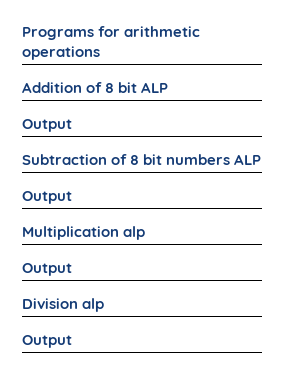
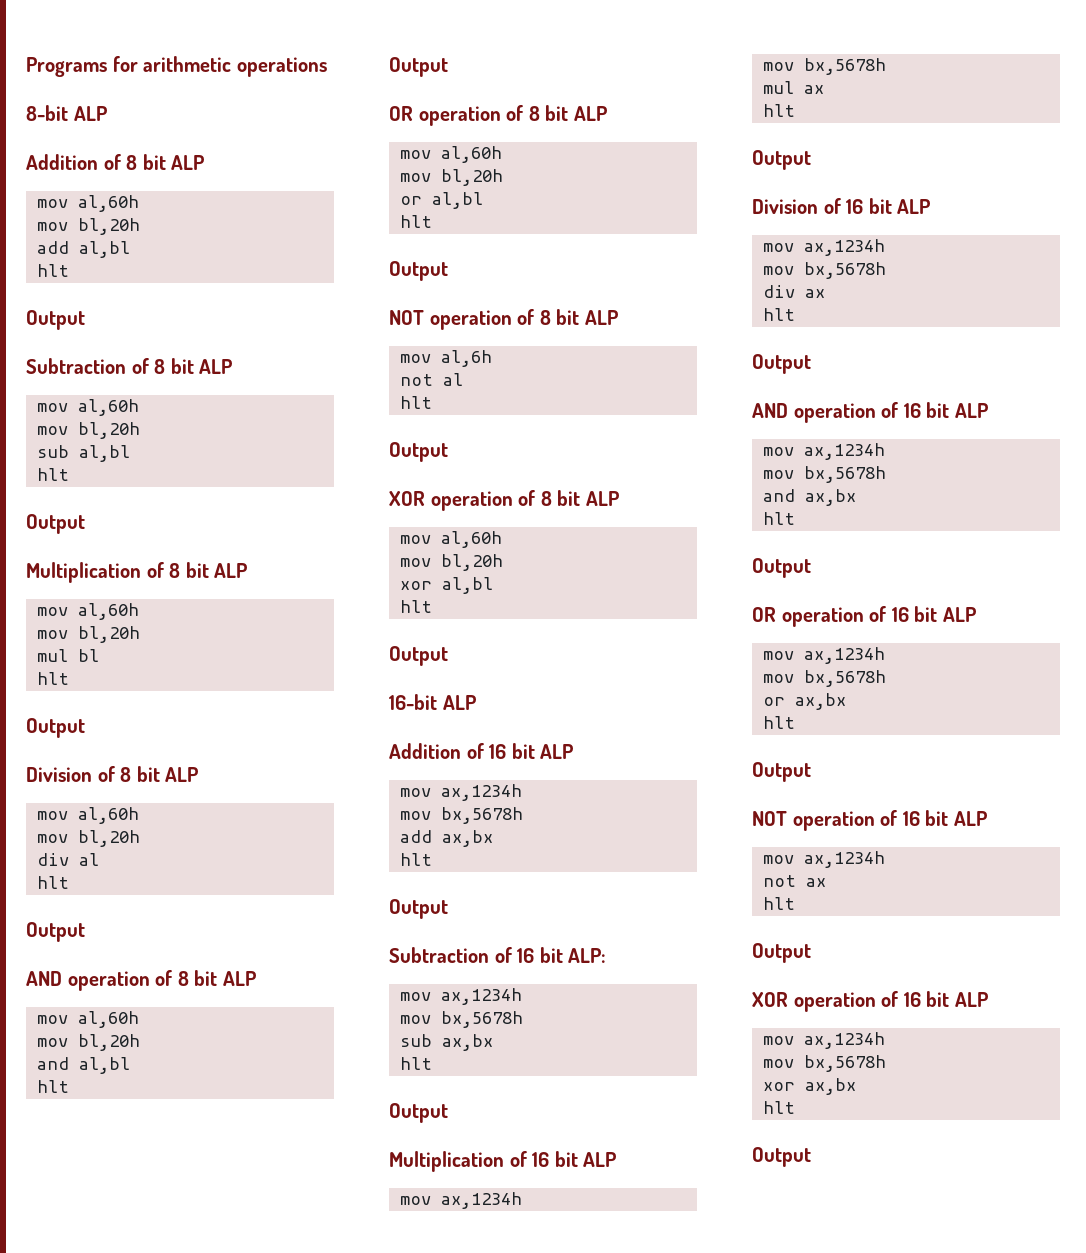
+ 8-bit ALP
  Addition of 8 bit ALP
+ mov al,60h
+ mov bl,20h
+ add al,bl
+ hlt
- Subtraction of 8 bit numbers ALP
+ Subtraction of 8 bit ALP
+ mov al,60h
+ mov bl,20h
+ sub al,bl
+ hlt
  Output
- Multiplication alp
+ Multiplication of 8 bit ALP
+ mov al,60h
+ mov bl,20h
+ mul bl
+ hlt
  Output
- Division alp
+ Division of 8 bit ALP
+ mov al,60h
+ mov bl,20h
+ div al
+ hlt
+ Output
+ AND operation of 8 bit ALP
+ mov al,60h
+ mov bl,20h
+ and al,bl
+ hlt
+ Output
+ OR operation of 8 bit ALP
+ mov al,60h
+ mov bl,20h
+ or al,bl
+ hlt
+ Output
+ NOT operation of 8 bit ALP
+ mov al,6h
+ not al
+ hlt
+ Output
+ XOR operation of 8 bit ALP
+ mov al,60h
+ mov bl,20h
+ xor al,bl
+ hlt
+ Output
+ 16-bit ALP
+ Addition of 16 bit ALP
+ mov ax,1234h
+ mov bx,5678h
+ add ax,bx
+ hlt
+ Output
+ Subtraction of 16 bit ALP:
+ mov ax,1234h
+ mov bx,5678h
+ sub ax,bx
+ hlt
+ Output
+ Multiplication of 16 bit ALP
+ mov ax,1234h
+ mov bx,5678h
+ mul ax
+ hlt
+ Output
+ Division of 16 bit ALP
+ mov ax,1234h
+ mov bx,5678h
+ div ax
+ hlt
+ Output
+ AND operation of 16 bit ALP
+ mov ax,1234h
+ mov bx,5678h
+ and ax,bx
+ hlt
+ Output
+ OR operation of 16 bit ALP
+ mov ax,1234h
+ mov bx,5678h
+ or ax,bx
+ hlt
+ Output
+ NOT operation of 16 bit ALP
+ mov ax,1234h
+ not ax
+ hlt
+ Output
+ XOR operation of 16 bit ALP
+ mov ax,1234h
+ mov bx,5678h
+ xor ax,bx
+ hlt

